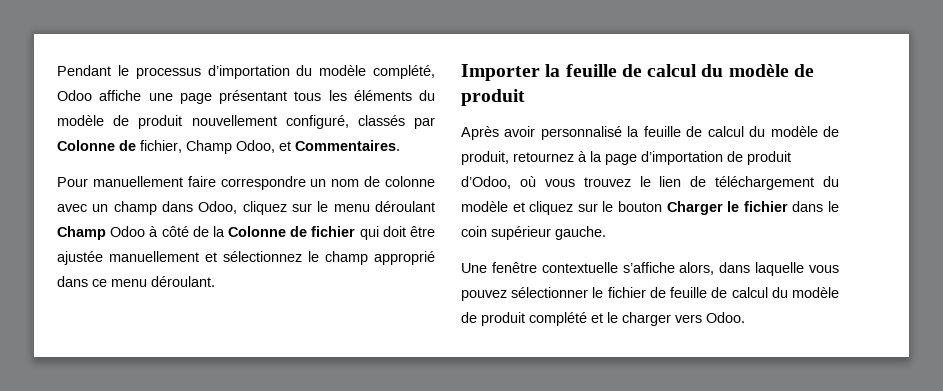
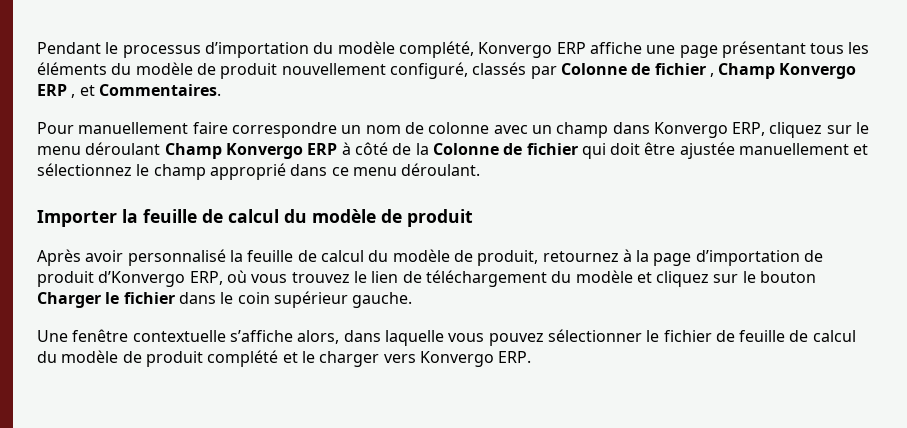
- Pendant le processus d’importation du modèle complété, Odoo affiche une page présentant tous les éléments du modèle de produit nouvellement configuré, classés par Colonne de fichier, Champ Odoo, et Commentaires.
+ Pendant le processus d’importation du modèle complété, Konvergo ERP affiche une page présentant tous les éléments du modèle de produit nouvellement configuré, classés par Colonne de fichier , Champ Konvergo ERP , et Commentaires.
- Pour manuellement faire correspondre un nom de colonne avec un champ dans Odoo, cliquez sur le menu déroulant Champ Odoo à côté de la Colonne de fichier qui doit être ajustée manuellement et sélectionnez le champ approprié dans ce menu déroulant.
+ Pour manuellement faire correspondre un nom de colonne avec un champ dans Konvergo ERP, cliquez sur le menu déroulant Champ Konvergo ERP à côté de la Colonne de fichier qui doit être ajustée manuellement et sélectionnez le champ approprié dans ce menu déroulant.
- Après avoir personnalisé la feuille de calcul du modèle de produit, retournez à la page d’importation de produit d’Odoo, où vous trouvez le lien de téléchargement du modèle et cliquez sur le bouton Charger le fichier dans le coin supérieur gauche.
+ Après avoir personnalisé la feuille de calcul du modèle de produit, retournez à la page d’importation de produit d’Konvergo ERP, où vous trouvez le lien de téléchargement du modèle et cliquez sur le bouton Charger le fichier dans le coin supérieur gauche.
- Une fenêtre contextuelle s’affiche alors, dans laquelle vous pouvez sélectionner le fichier de feuille de calcul du modèle de produit complété et le charger vers Odoo.
+ Une fenêtre contextuelle s’affiche alors, dans laquelle vous pouvez sélectionner le fichier de feuille de calcul du modèle de produit complété et le charger vers Konvergo ERP.

